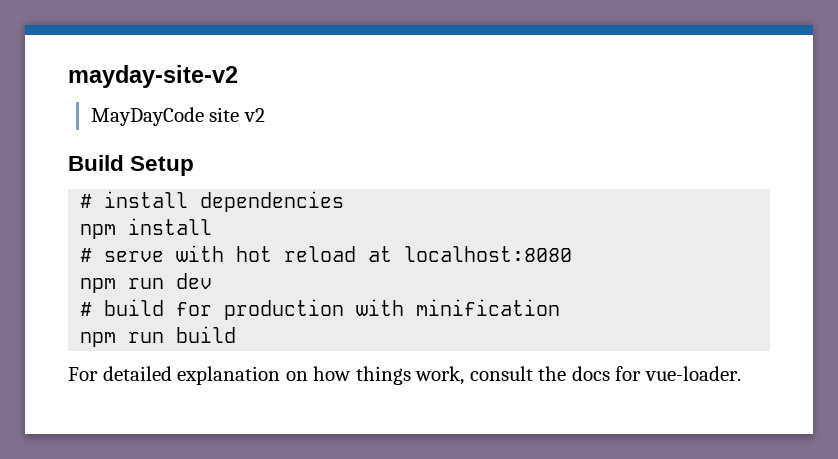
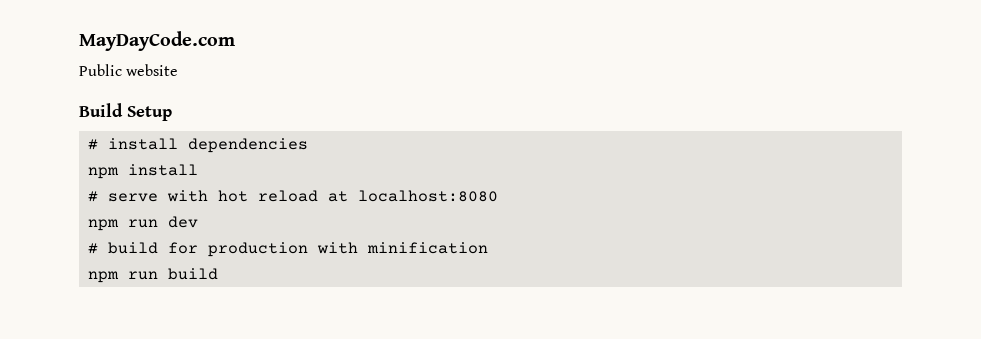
- mayday-site-v2
- MayDayCode site v2
+ MayDayCode.com
+ Public website
- For detailed explanation on how things work, consult the docs for vue-loader.

